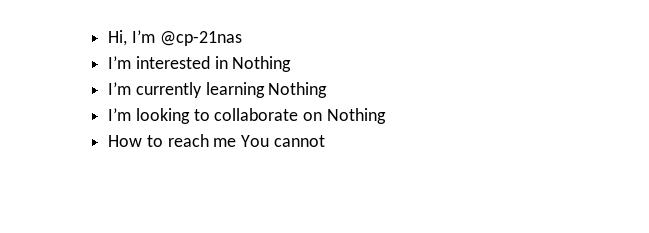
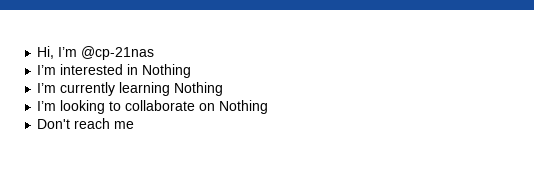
- How to reach me You cannot
+ Don't reach me

